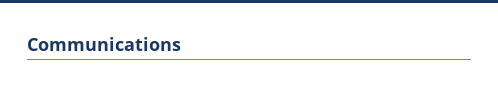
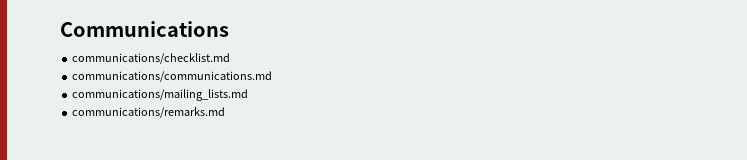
+ communications/checklist.md
+ communications/communications.md
+ communications/mailing_lists.md
+ communications/remarks.md

